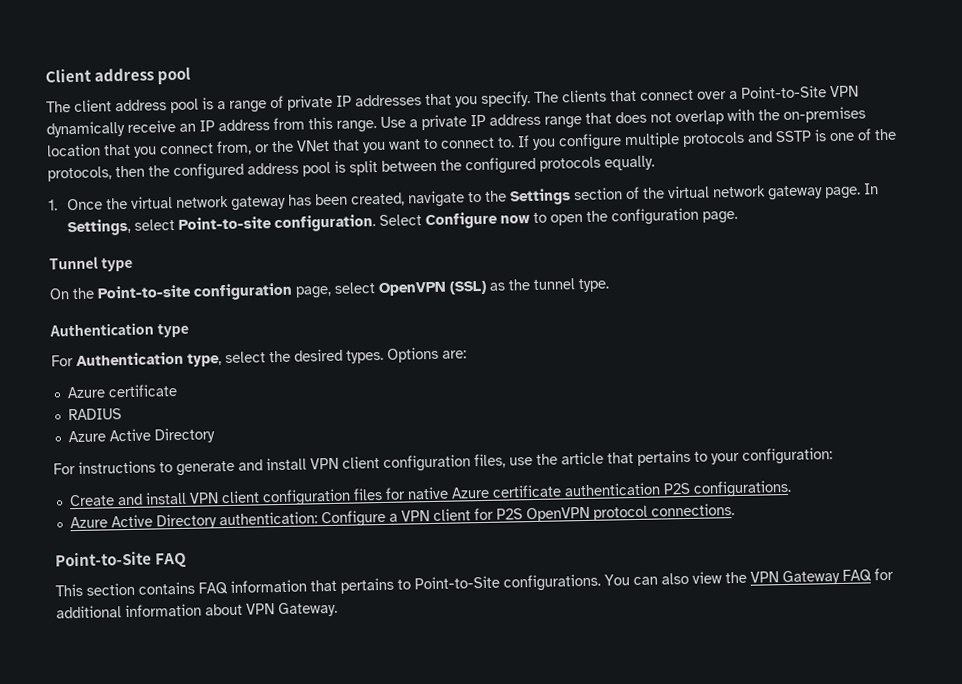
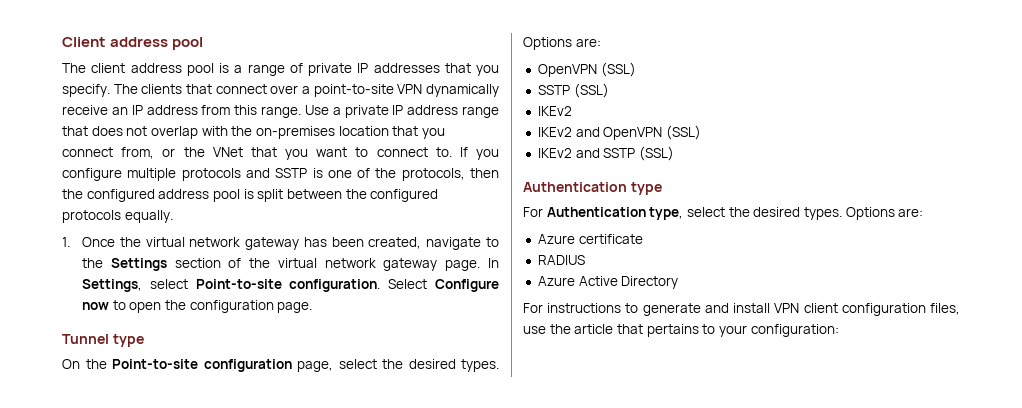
- The clients that connect over a Point-to-Site VPN dynamically receive an IP address from this range.
+ The clients that connect over a point-to-site VPN dynamically receive an IP address from this range.
- On the Point-to-site configuration page, select OpenVPN (SSL) as the tunnel type.
+ On the Point-to-site configuration page, select the desired types. Options are:
+ OpenVPN (SSL)
+ SSTP (SSL)
+ IKEv2
+ IKEv2 and OpenVPN (SSL)
+ IKEv2 and SSTP (SSL)
- Create and install VPN client configuration files for native Azure certificate authentication P2S configurations.
- Azure Active Directory authentication: Configure a VPN client for P2S OpenVPN protocol connections.
- Point-to-Site FAQ
- This section contains FAQ information that pertains to Point-to-Site configurations. You can also view the VPN Gateway FAQ for additional information about VPN Gateway.

